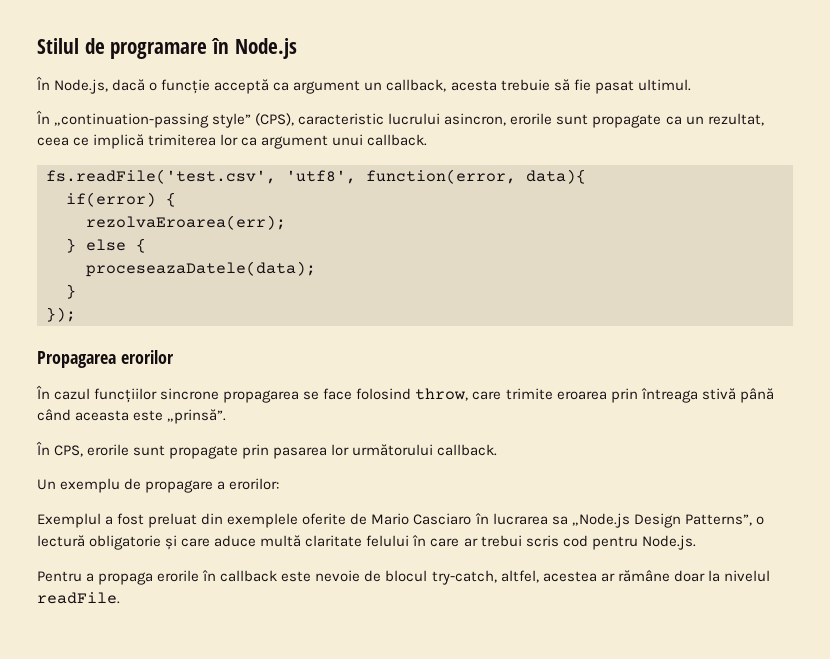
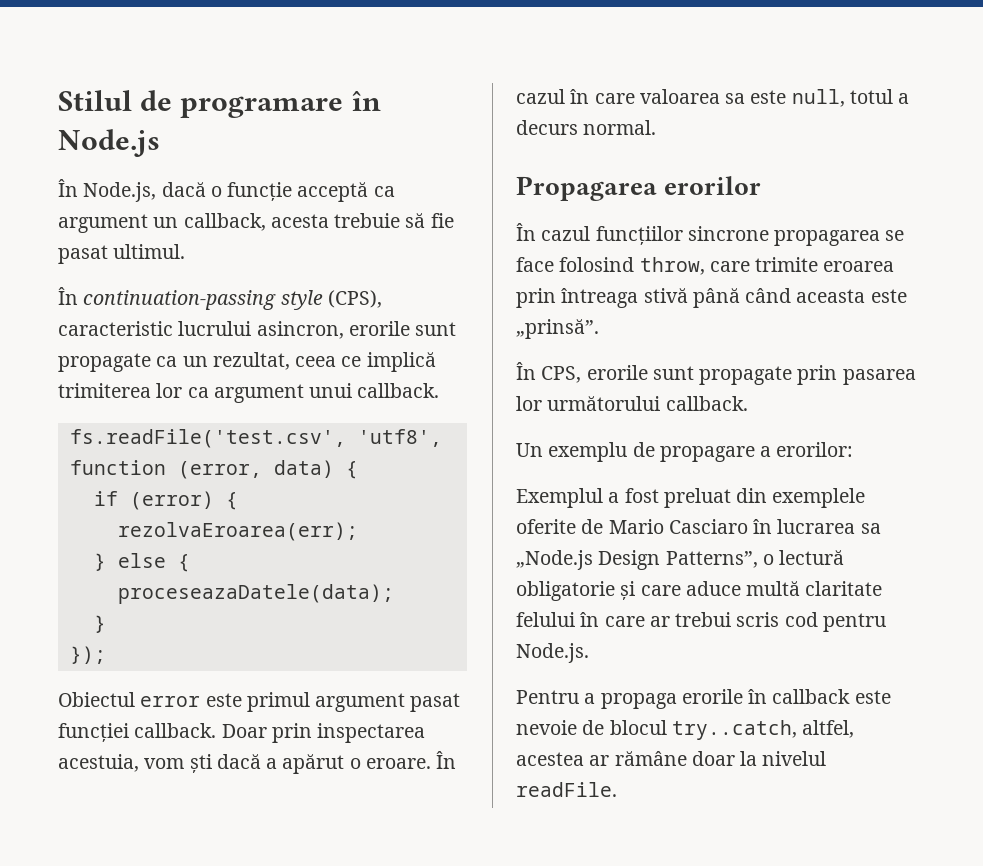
- În „continuation-passing style” (CPS), caracteristic lucrului asincron, erorile sunt propagate ca un rezultat, ceea ce implică trimiterea lor ca argument unui callback.
+ În continuation-passing style (CPS), caracteristic lucrului asincron, erorile sunt propagate ca un rezultat, ceea ce implică trimiterea lor ca argument unui callback.
- fs.readFile('test.csv', 'utf8', function(error, data){
- if(error) {
+ fs.readFile('test.csv', 'utf8', function (error, data) {
+ if (error) {
+ Obiectul error este primul argument pasat funcției callback. Doar prin inspectarea acestuia, vom ști dacă a apărut o eroare. În cazul în care valoarea sa este null, totul a decurs normal.
- Pentru a propaga erorile în callback este nevoie de blocul try-catch, altfel, acestea ar rămâne doar la nivelul readFile.
+ Pentru a propaga erorile în callback este nevoie de blocul try..catch, altfel, acestea ar rămâne doar la nivelul readFile.

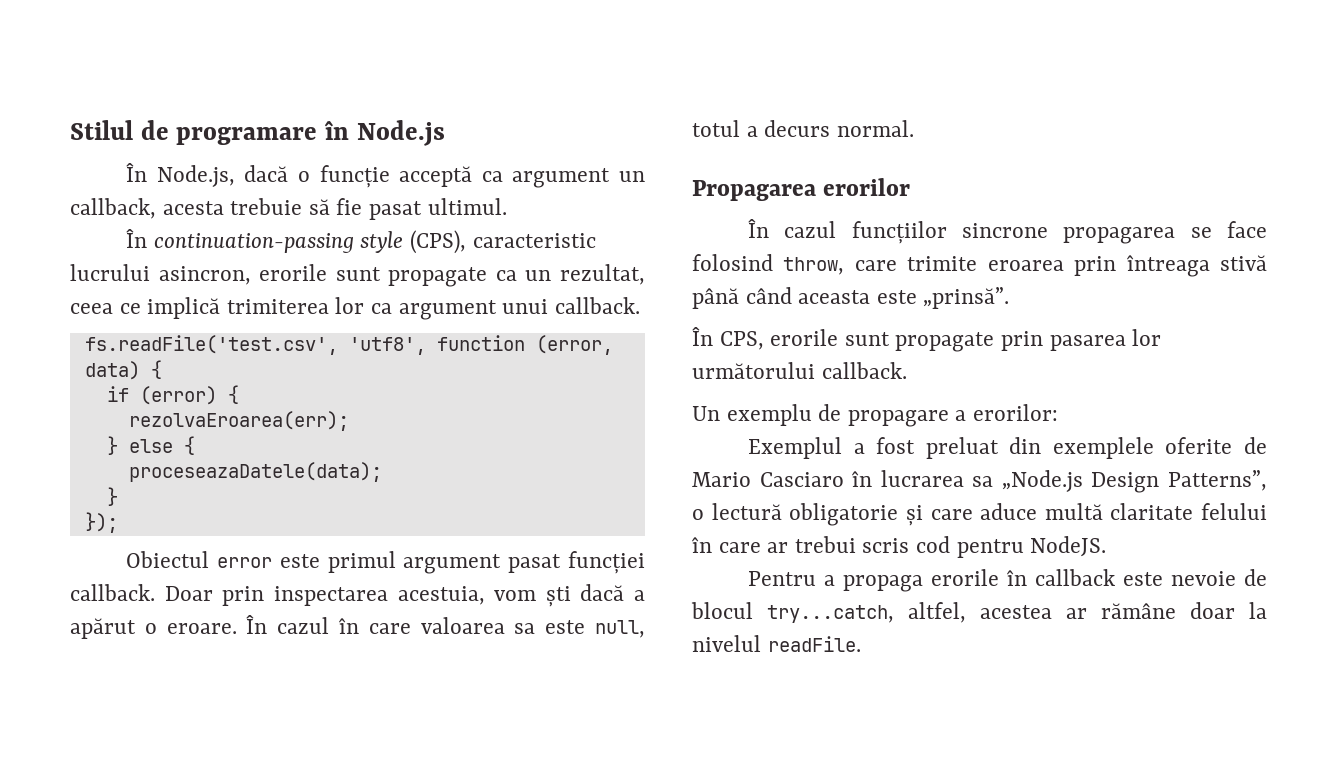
- Exemplul a fost preluat din exemplele oferite de Mario Casciaro în lucrarea sa „Node.js Design Patterns”, o lectură obligatorie și care aduce multă claritate felului în care ar trebui scris cod pentru Node.js.
+ Exemplul a fost preluat din exemplele oferite de Mario Casciaro în lucrarea sa „Node.js Design Patterns”, o lectură obligatorie și care aduce multă claritate felului în care ar trebui scris cod pentru NodeJS.
- Pentru a propaga erorile în callback este nevoie de blocul try..catch, altfel, acestea ar rămâne doar la nivelul readFile.
+ Pentru a propaga erorile în callback este nevoie de blocul try...catch, altfel, acestea ar rămâne doar la nivelul readFile.

